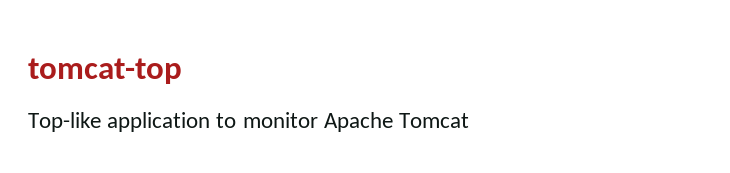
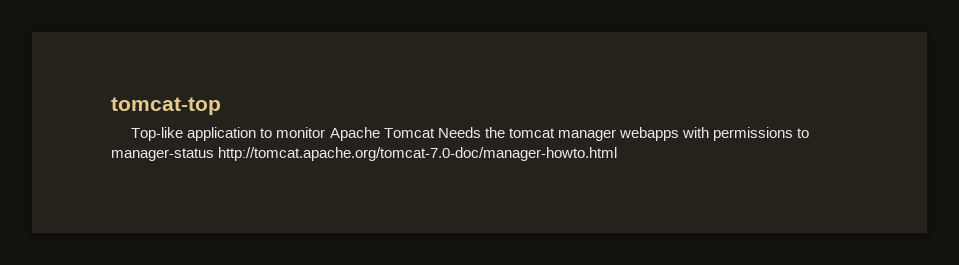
- Top-like application to monitor Apache Tomcat
+ Top-like application to monitor Apache Tomcat Needs the tomcat manager webapps with permissions to manager-status http://tomcat.apache.org/tomcat-7.0-doc/manager-howto.html

